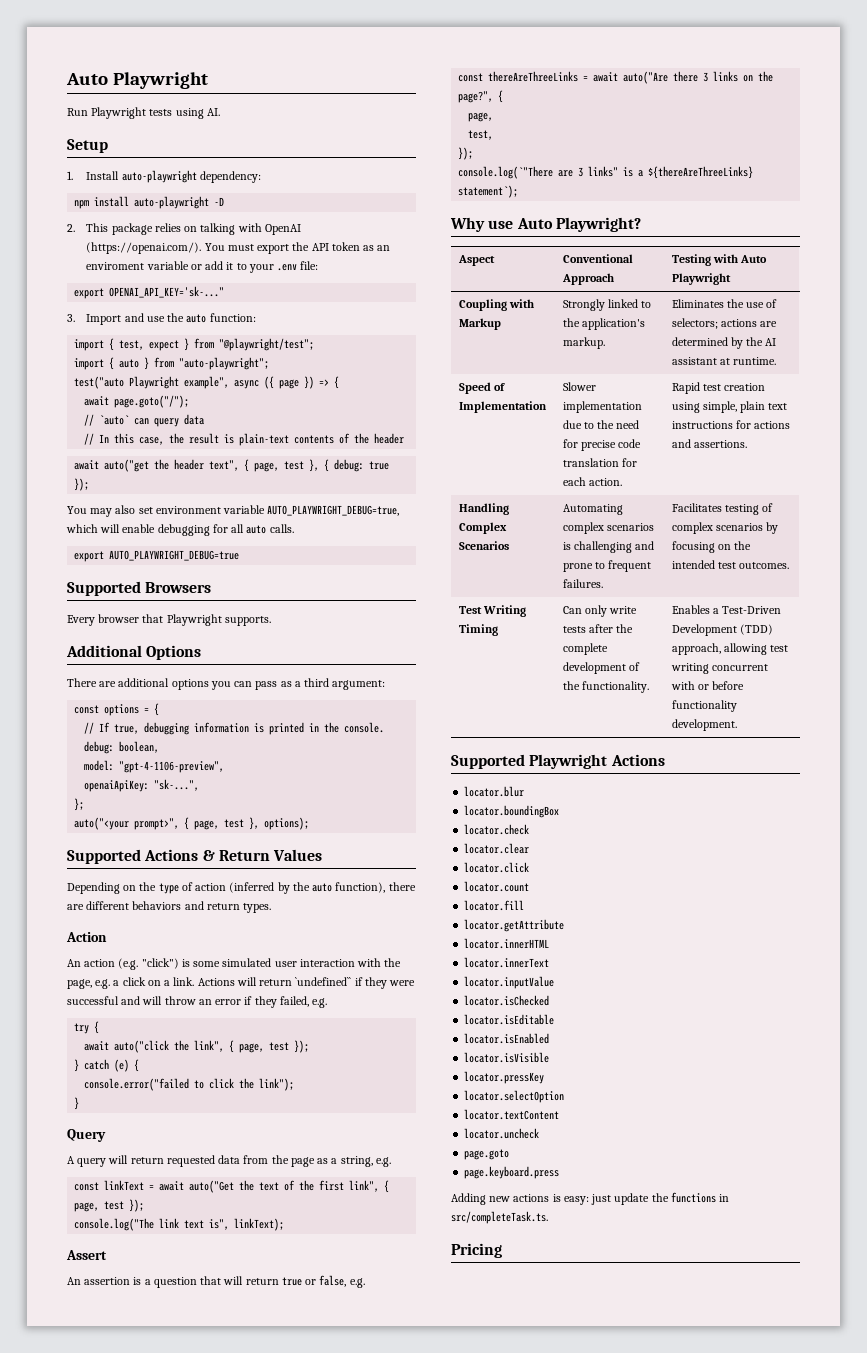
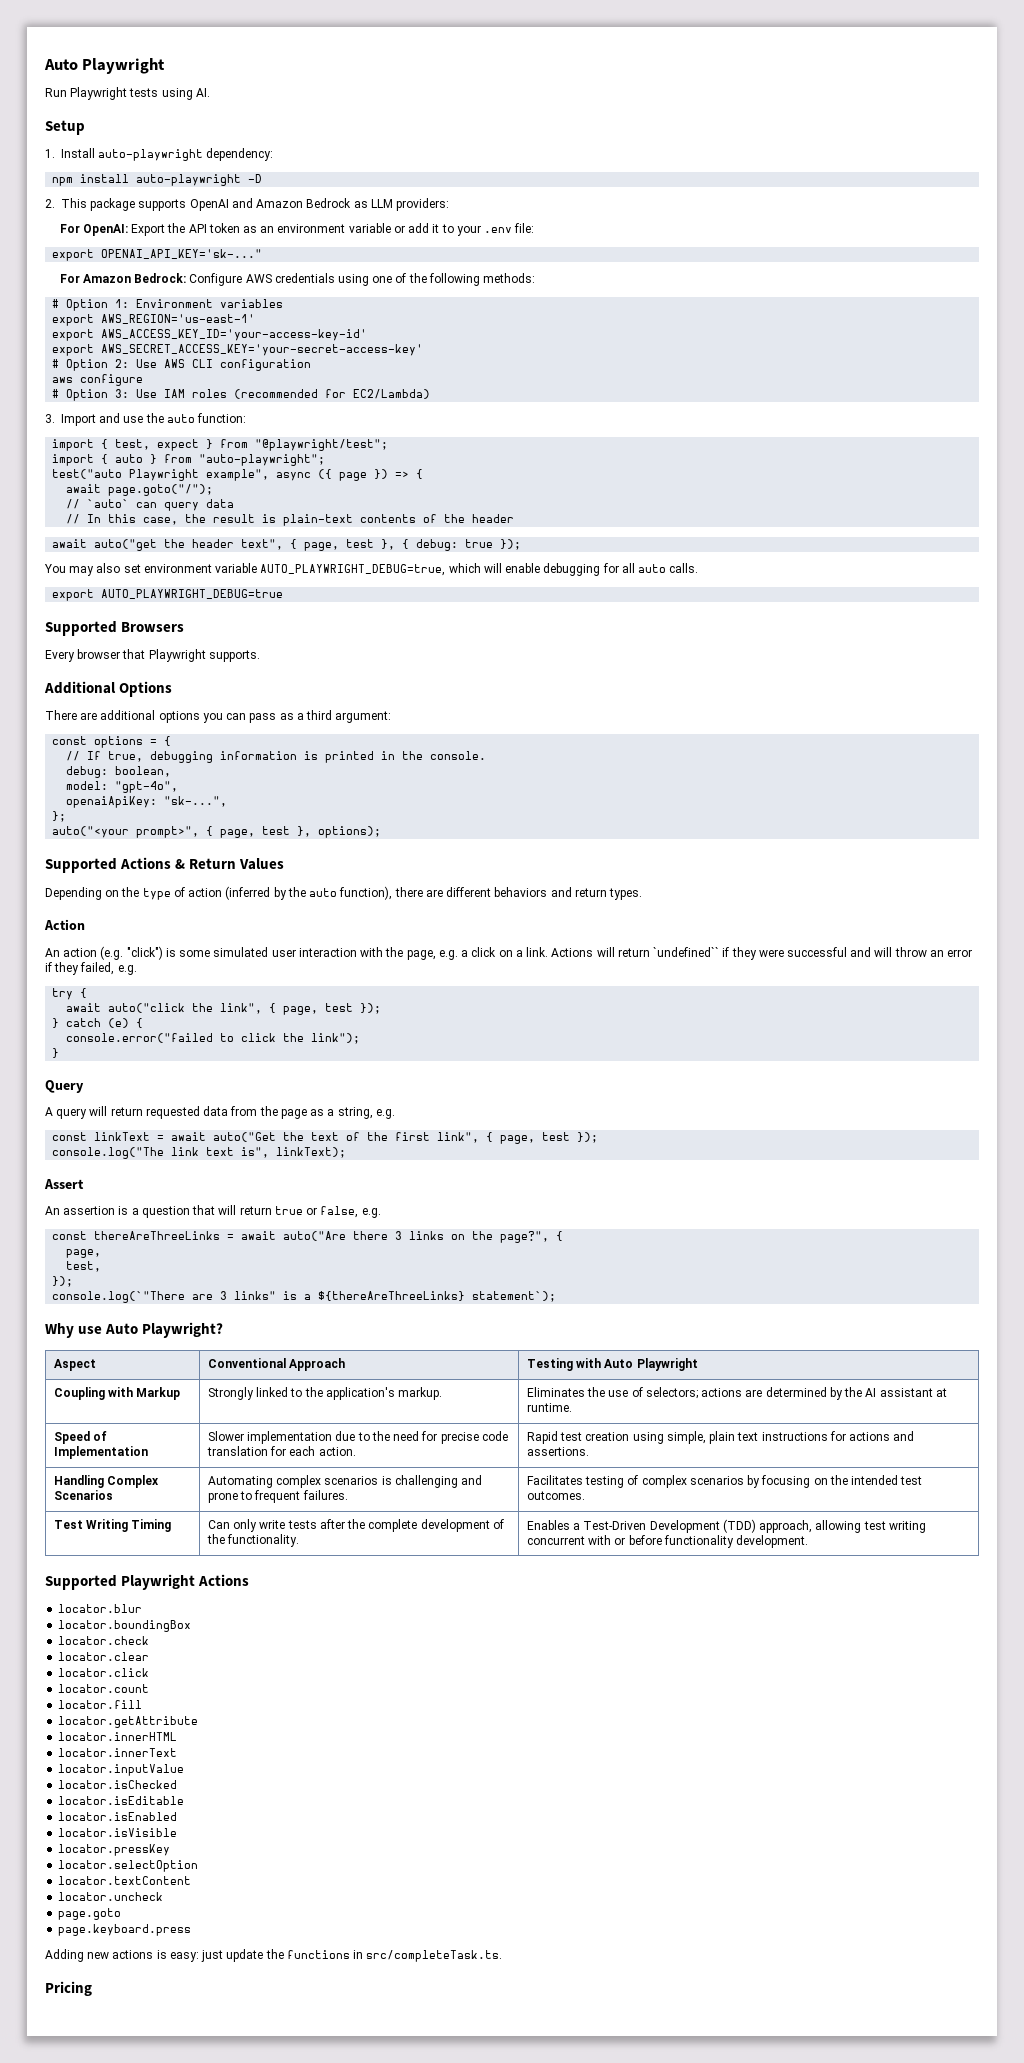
- 2. This package relies on talking with OpenAI (https://openai.com/). You must export the API token as an enviroment variable or add it to your .env file:
+ 2. This package supports OpenAI and Amazon Bedrock as LLM providers:
+ For OpenAI: Export the API token as an environment variable or add it to your .env file:
+ For Amazon Bedrock: Configure AWS credentials using one of the following methods:
+ # Option 1: Environment variables
+ export AWS_REGION='us-east-1'
+ export AWS_ACCESS_KEY_ID='your-access-key-id'
+ export AWS_SECRET_ACCESS_KEY='your-secret-access-key'
+ # Option 2: Use AWS CLI configuration
+ aws configure
+ # Option 3: Use IAM roles (recommended for EC2/Lambda)
- model: "gpt-4-1106-preview",
+ model: "gpt-4o",

